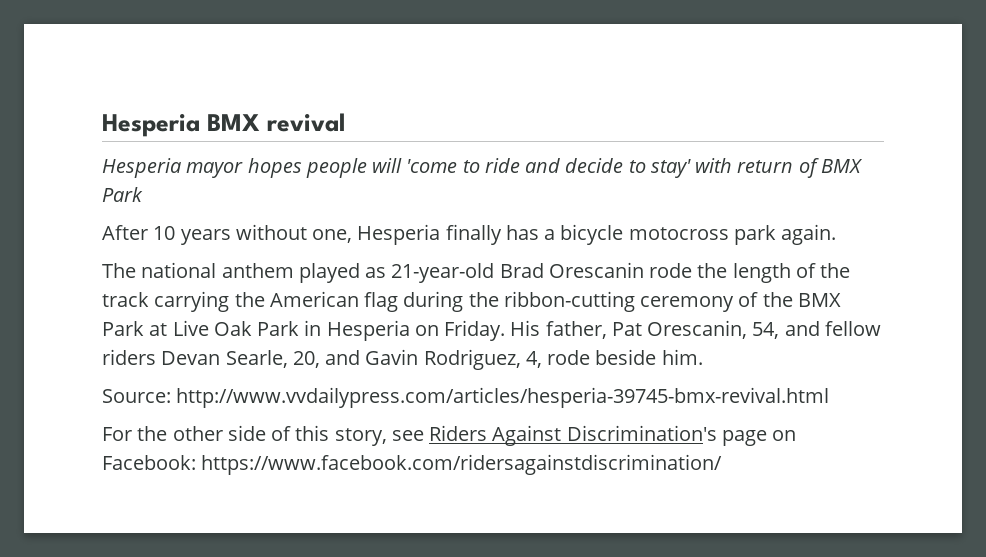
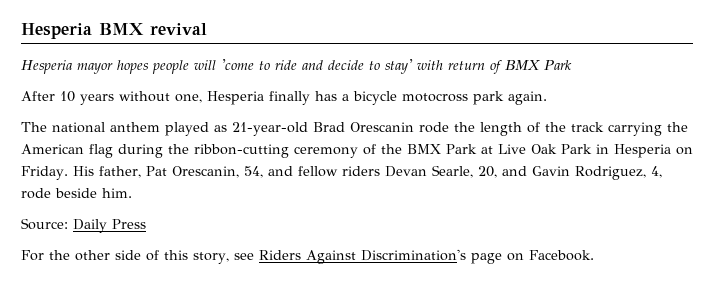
- Source: http://www.vvdailypress.com/articles/hesperia-39745-bmx-revival.html
+ Source: Daily Press
- For the other side of this story, see Riders Against Discrimination's page on Facebook: https://www.facebook.com/ridersagainstdiscrimination/
+ For the other side of this story, see Riders Against Discrimination's page on Facebook.

